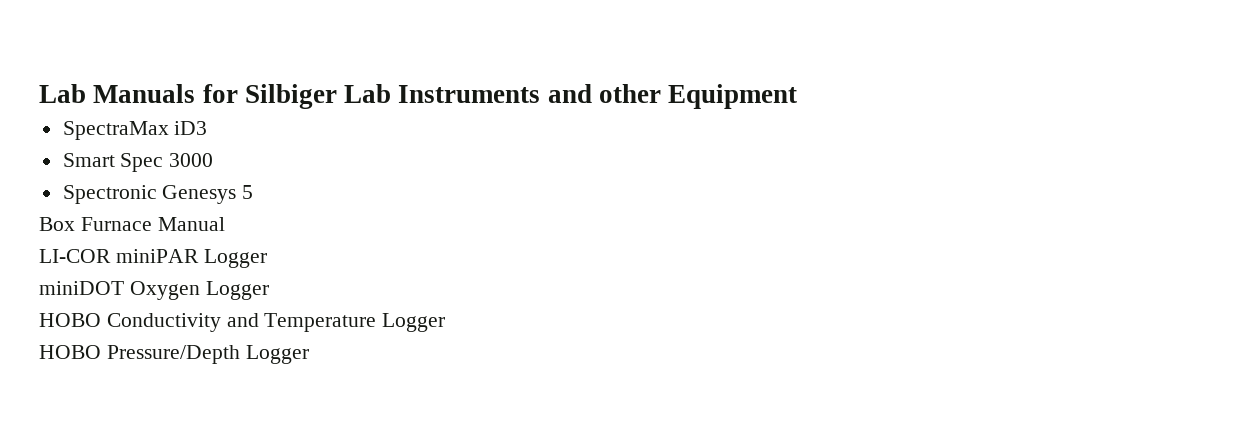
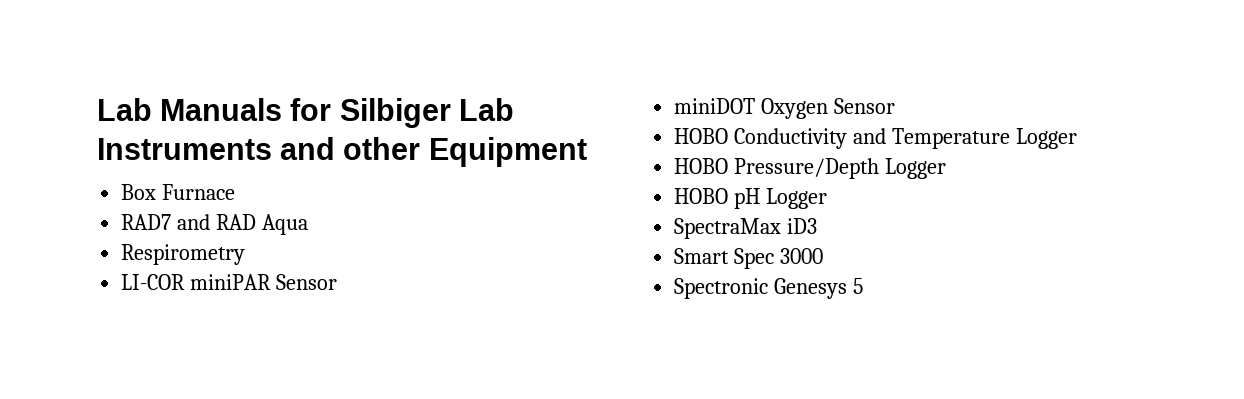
+ Box Furnace
+ RAD7 and RAD Aqua
+ Respirometry
+ LI-COR miniPAR Sensor
+ miniDOT Oxygen Sensor
+ HOBO Conductivity and Temperature Logger
+ HOBO Pressure/Depth Logger
+ HOBO pH Logger
- Box Furnace Manual
- LI-COR miniPAR Logger
- miniDOT Oxygen Logger
- HOBO Conductivity and Temperature Logger
- HOBO Pressure/Depth Logger

